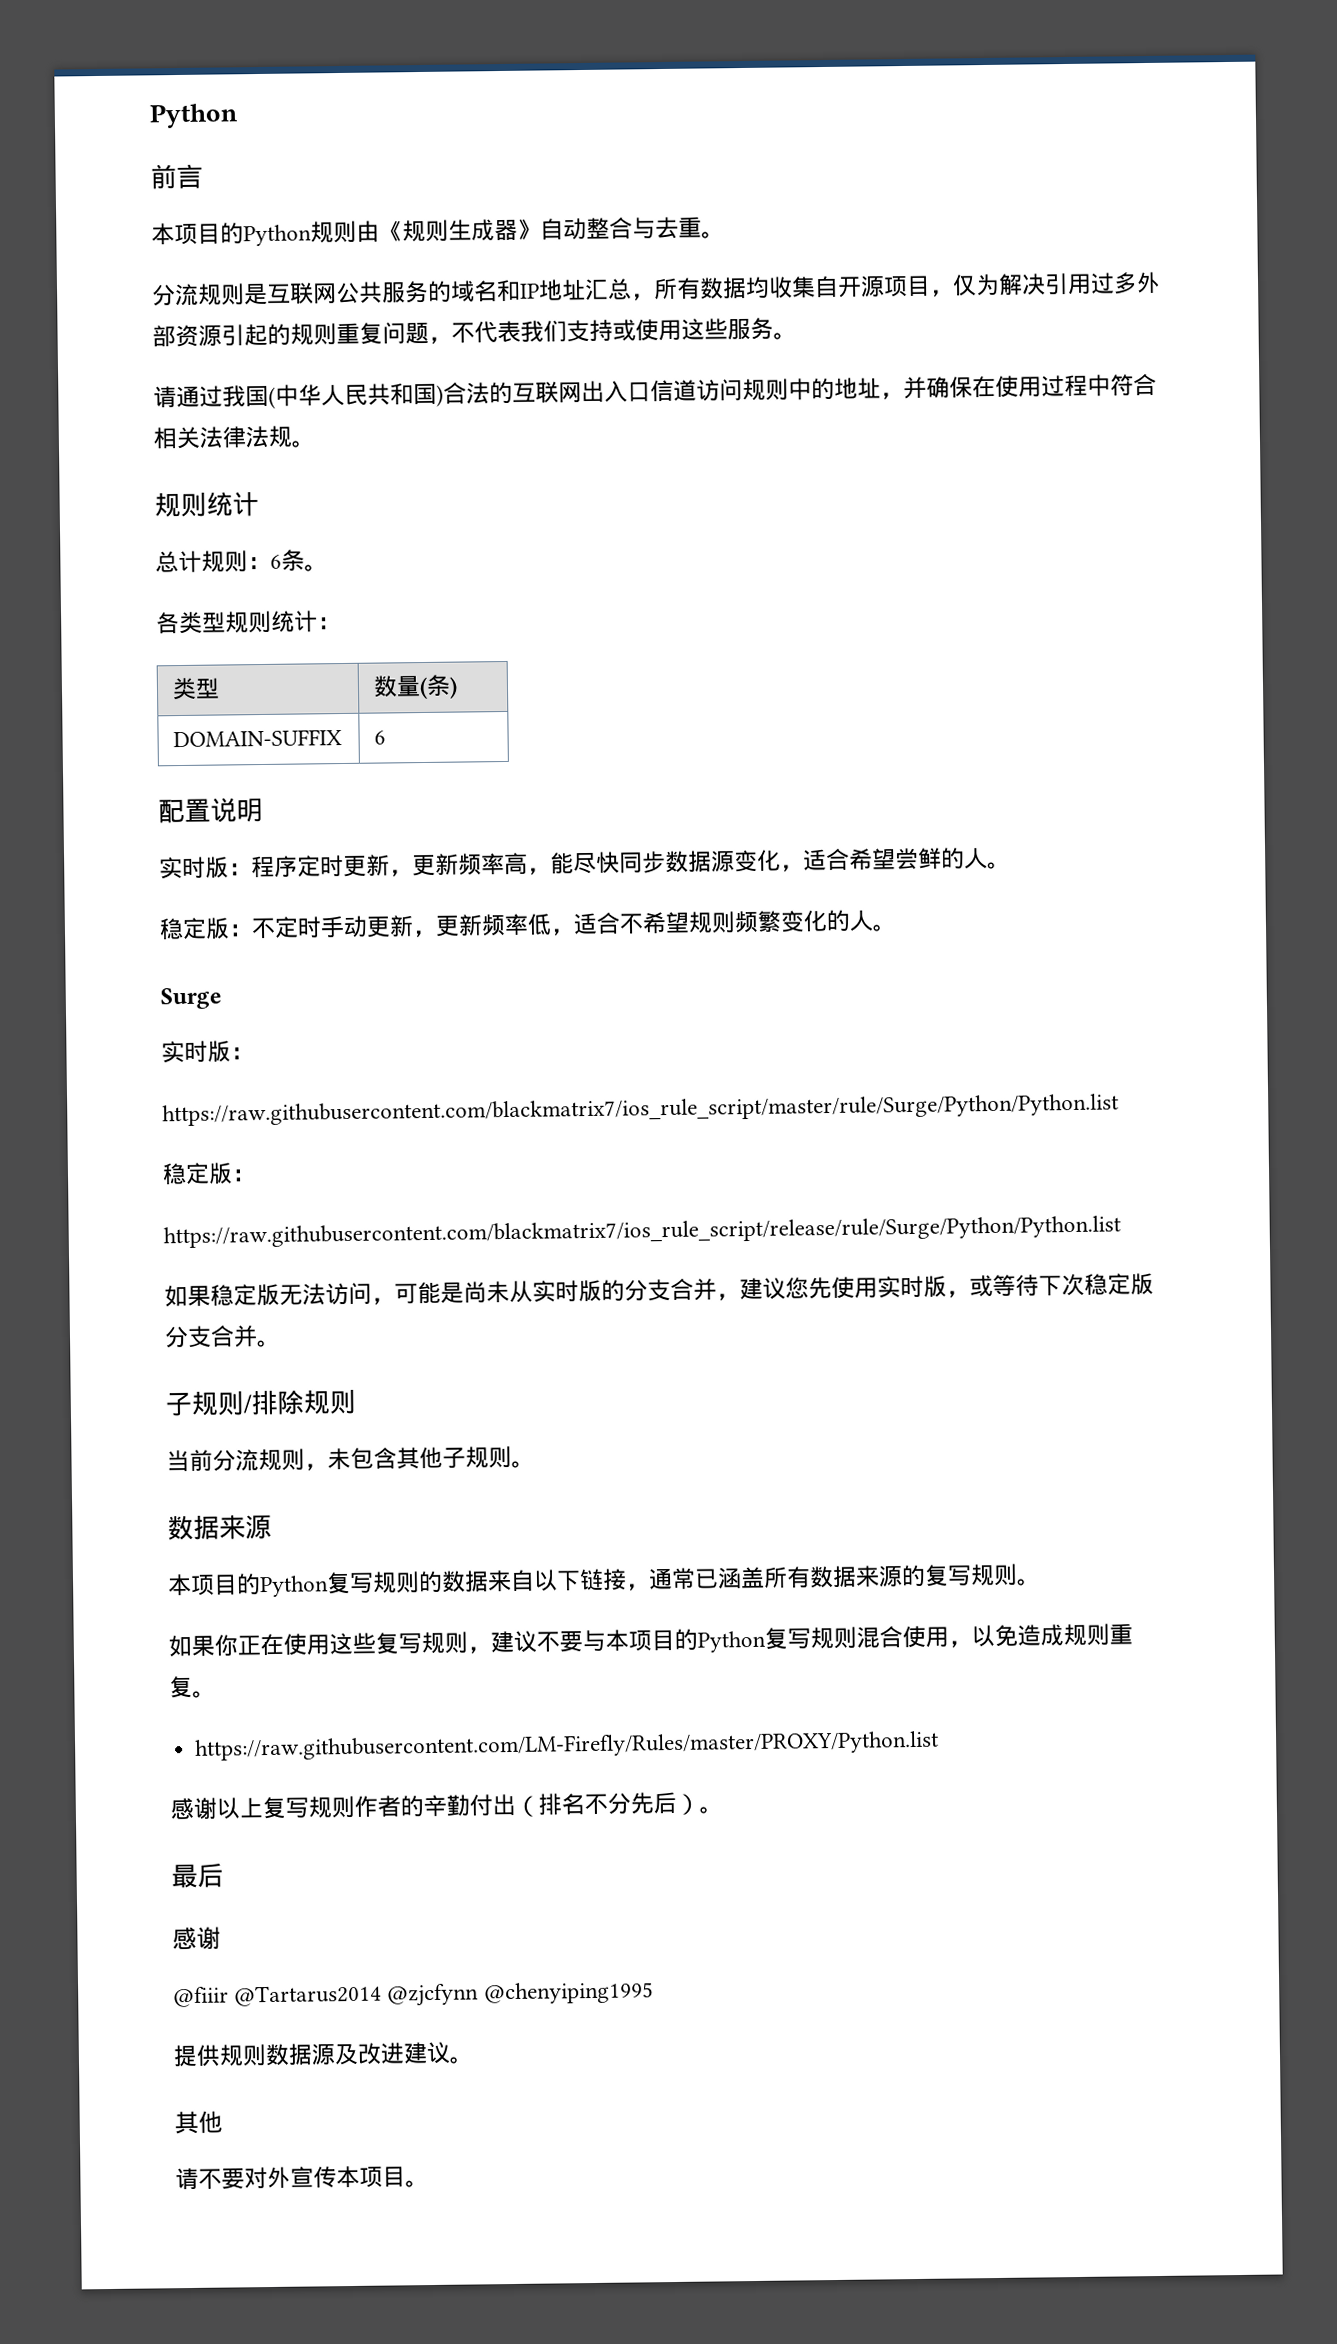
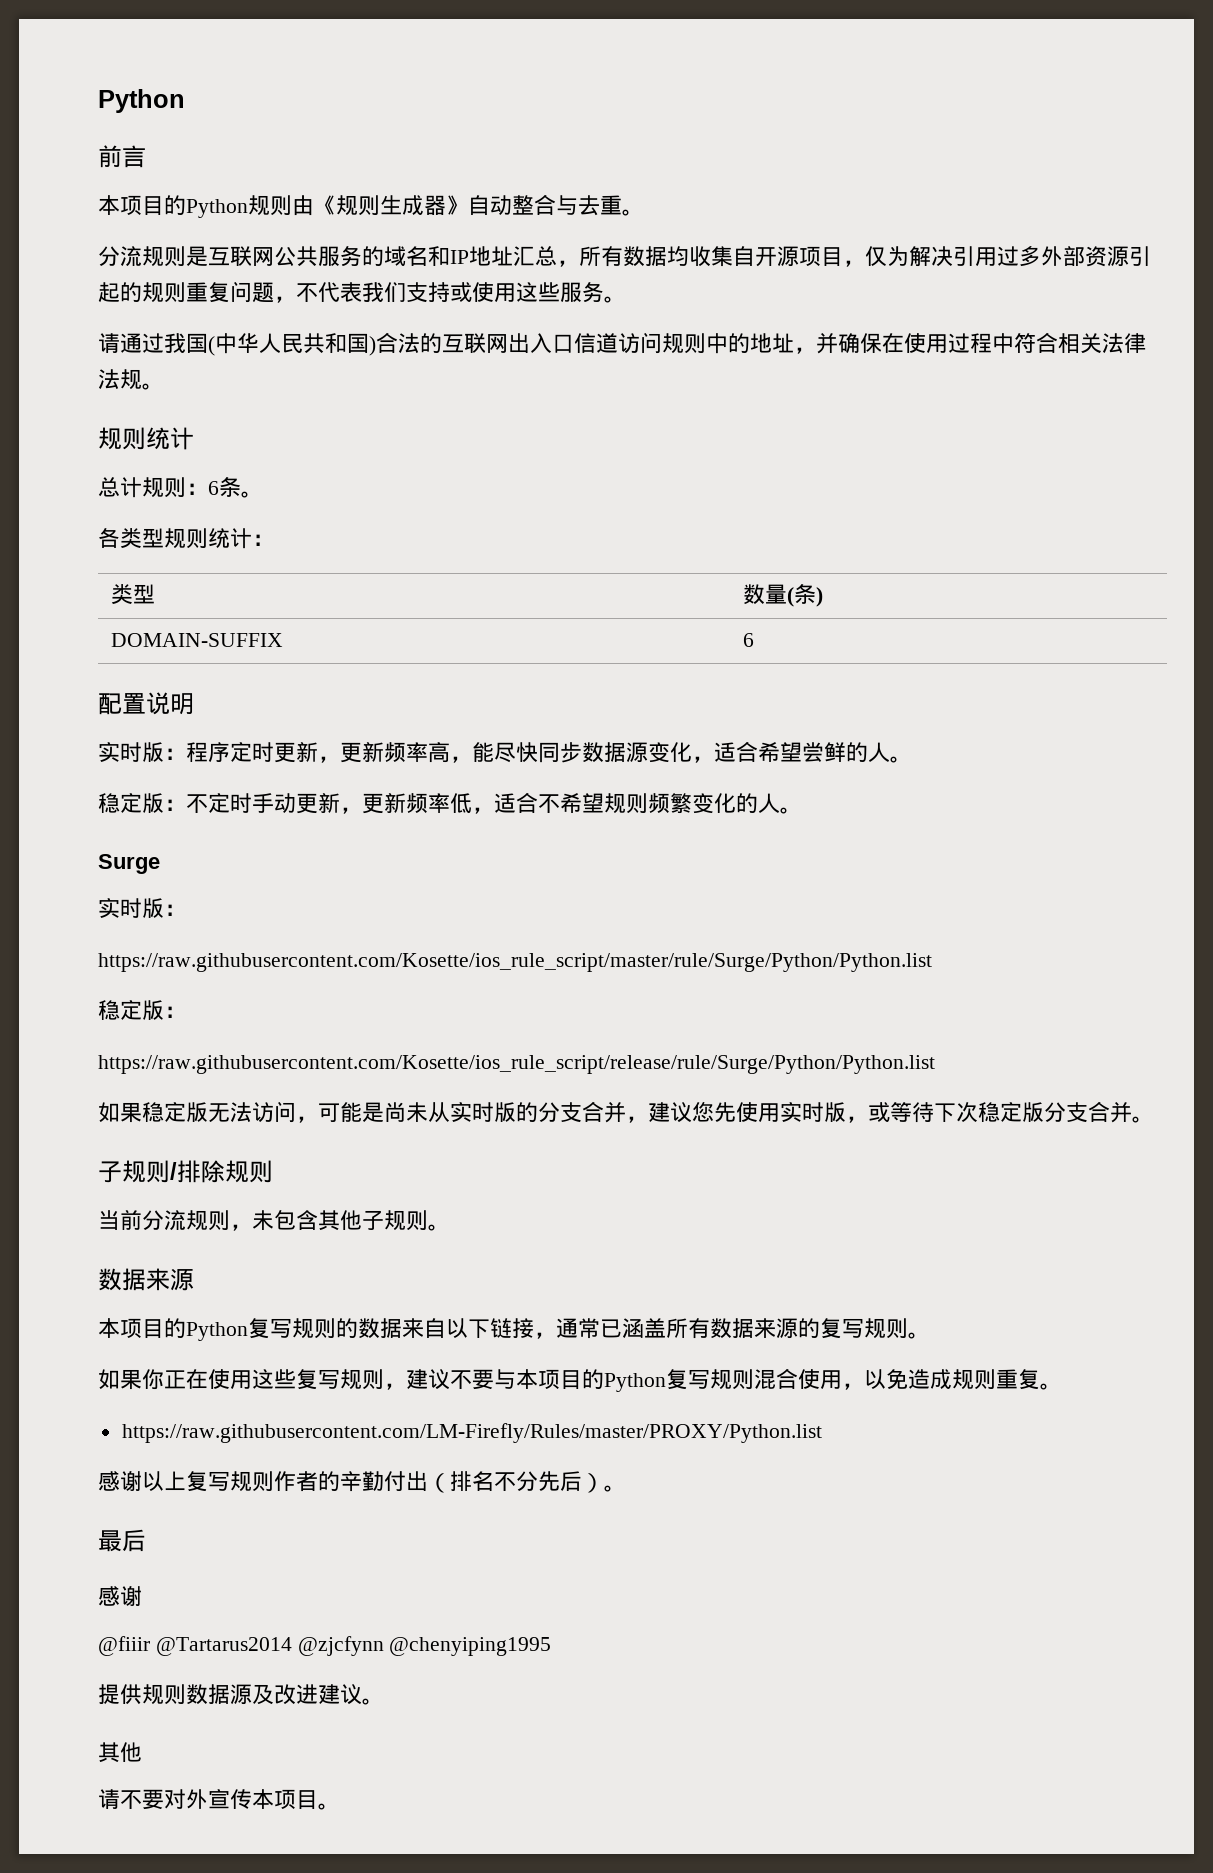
- https://raw.githubusercontent.com/blackmatrix7/ios_rule_script/master/rule/Surge/Python/Python.list
+ https://raw.githubusercontent.com/Kosette/ios_rule_script/master/rule/Surge/Python/Python.list
- https://raw.githubusercontent.com/blackmatrix7/ios_rule_script/release/rule/Surge/Python/Python.list
+ https://raw.githubusercontent.com/Kosette/ios_rule_script/release/rule/Surge/Python/Python.list

